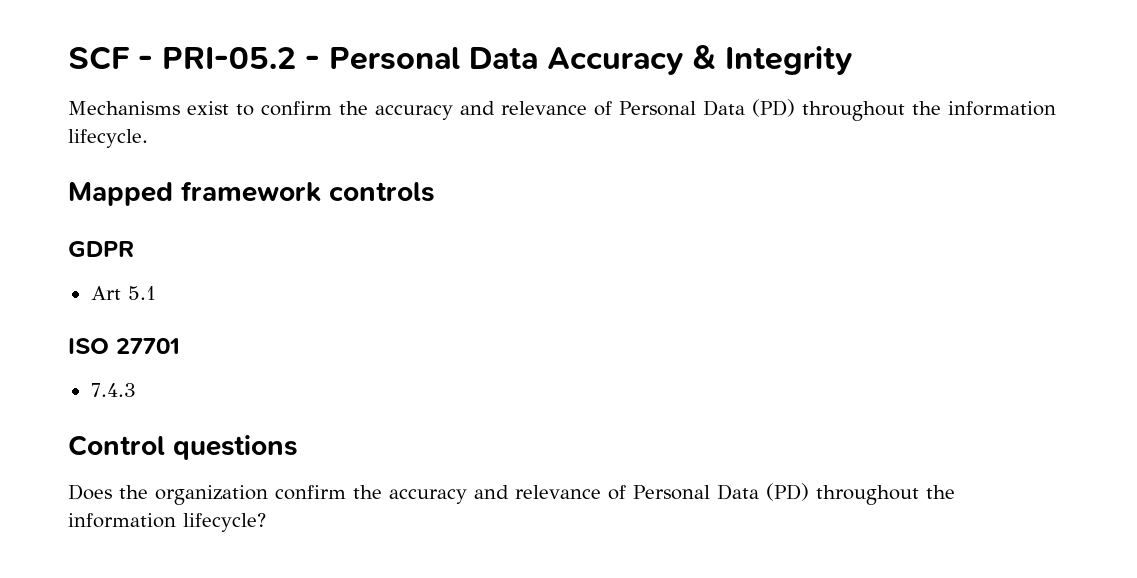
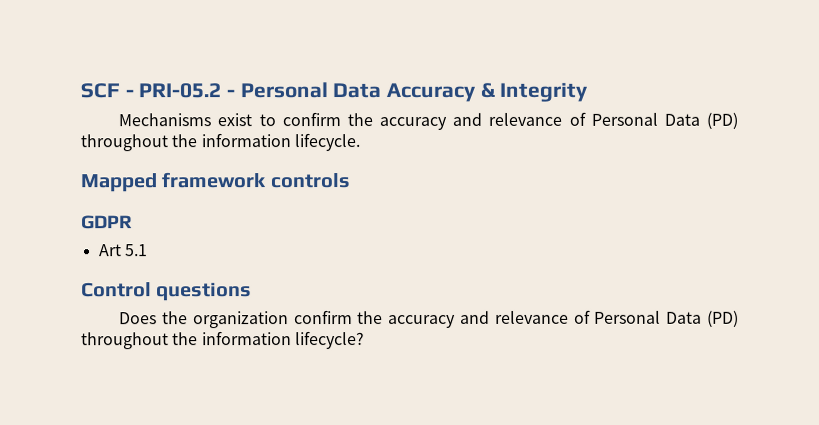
- ISO 27701
- 7.4.3

